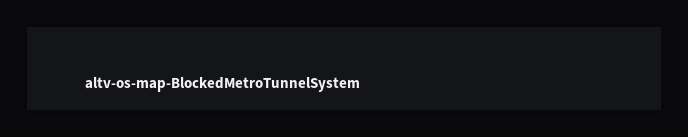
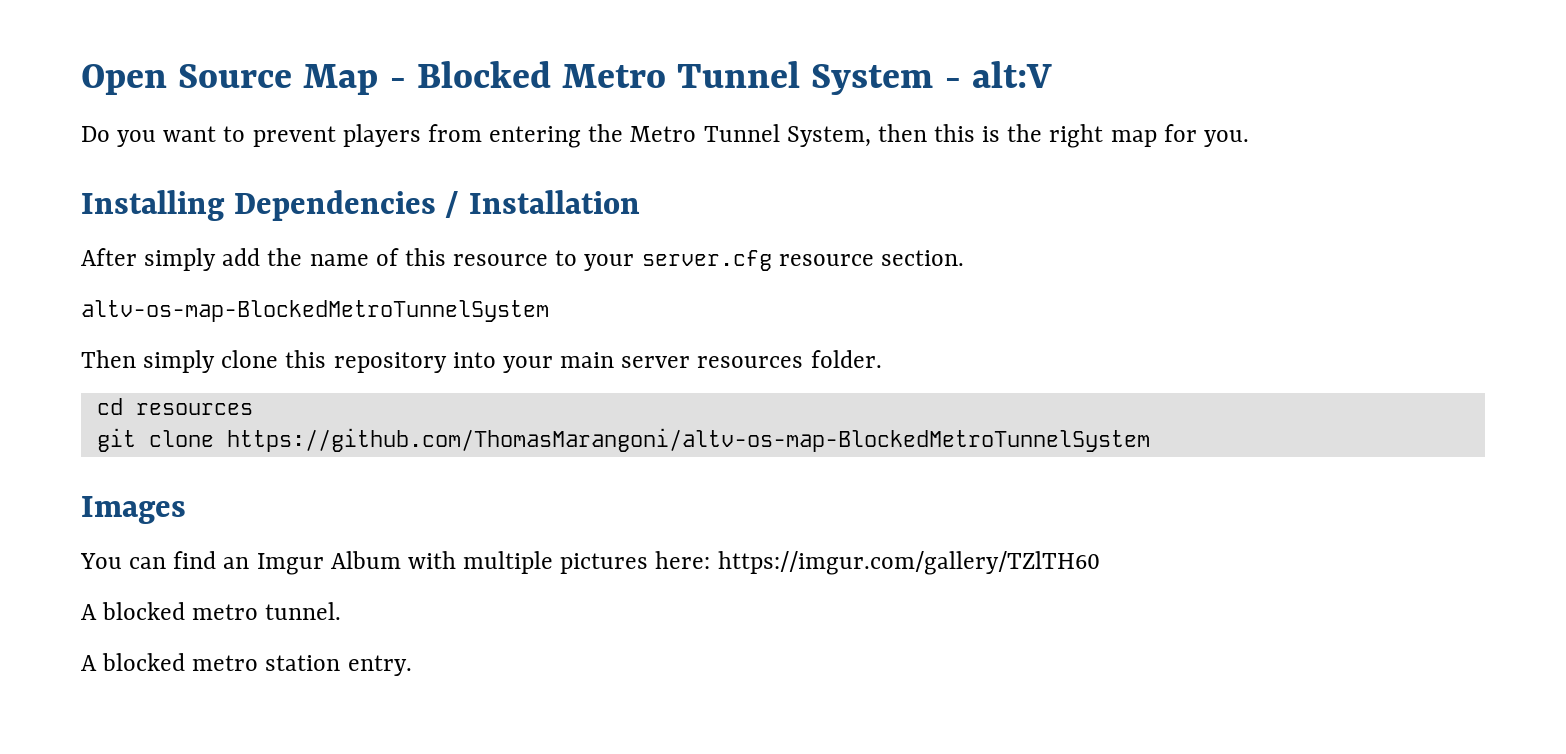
+ Open Source Map - Blocked Metro Tunnel System - alt:V
+ Do you want to prevent players from entering the Metro Tunnel System, then this is the right map for you.
+ Installing Dependencies / Installation
+ After simply add the name of this resource to your server.cfg resource section.
  altv-os-map-BlockedMetroTunnelSystem
+ Then simply clone this repository into your main server resources folder.
+ cd resources
+ git clone https://github.com/ThomasMarangoni/altv-os-map-BlockedMetroTunnelSystem
+ Images
+ You can find an Imgur Album with multiple pictures here: https://imgur.com/gallery/TZlTH60
+ A blocked metro tunnel.
+ A blocked metro station entry.

